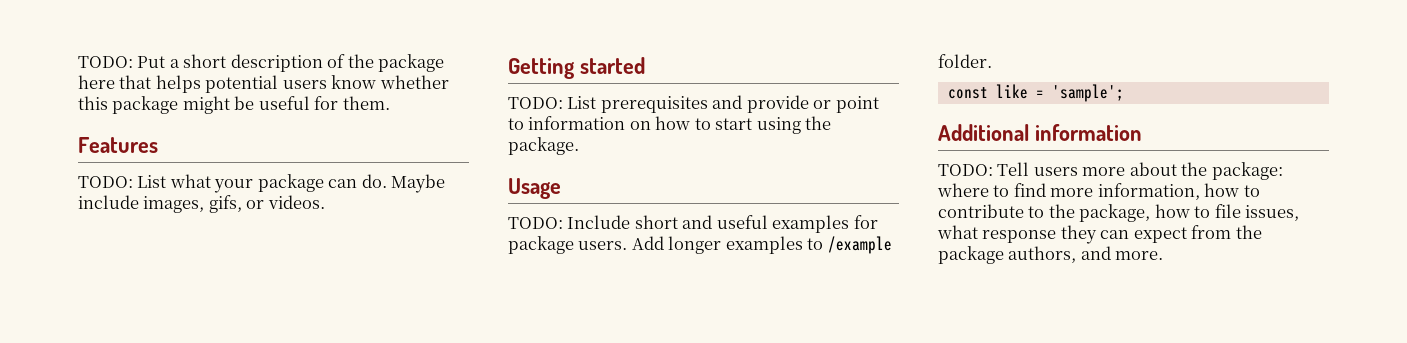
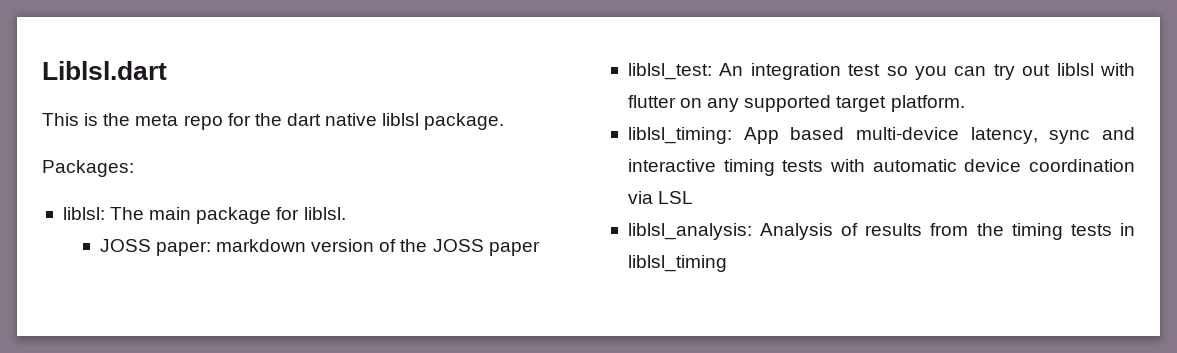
- TODO: Put a short description of the package here that helps potential users know whether this package might be useful for them.
- Features
- TODO: List what your package can do. Maybe include images, gifs, or videos.
- Getting started
- TODO: List prerequisites and provide or point to information on how to start using the package.
- Usage
- TODO: Include short and useful examples for package users. Add longer examples to /example folder.
- const like = 'sample';
- Additional information
- TODO: Tell users more about the package: where to find more information, how to contribute to the package, how to file issues, what response they can expect from the package authors, and more.
+ Liblsl.dart
+ This is the meta repo for the dart native liblsl package.
+ Packages:
+ liblsl: The main package for liblsl.
+ JOSS paper: markdown version of the JOSS paper
+ liblsl_test: An integration test so you can try out liblsl with flutter on any supported target platform.
+ liblsl_timing: App based multi-device latency, sync and interactive timing tests with automatic device coordination via LSL
+ liblsl_analysis: Analysis of results from the timing tests in liblsl_timing

